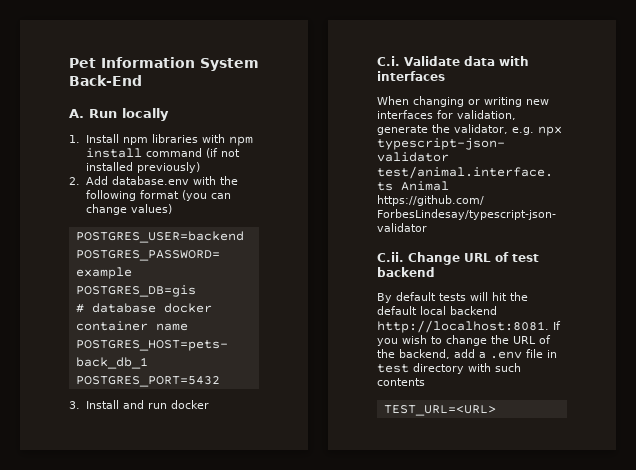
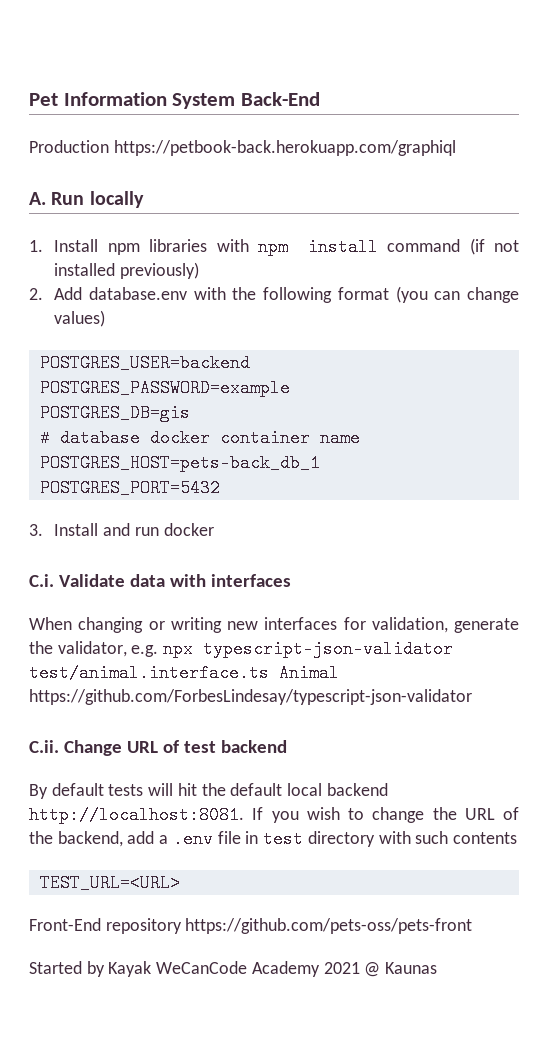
+ Production https://petbook-back.herokuapp.com/graphiql
+ Front-End repository https://github.com/pets-oss/pets-front
+ Started by Kayak WeCanCode Academy 2021 @ Kaunas

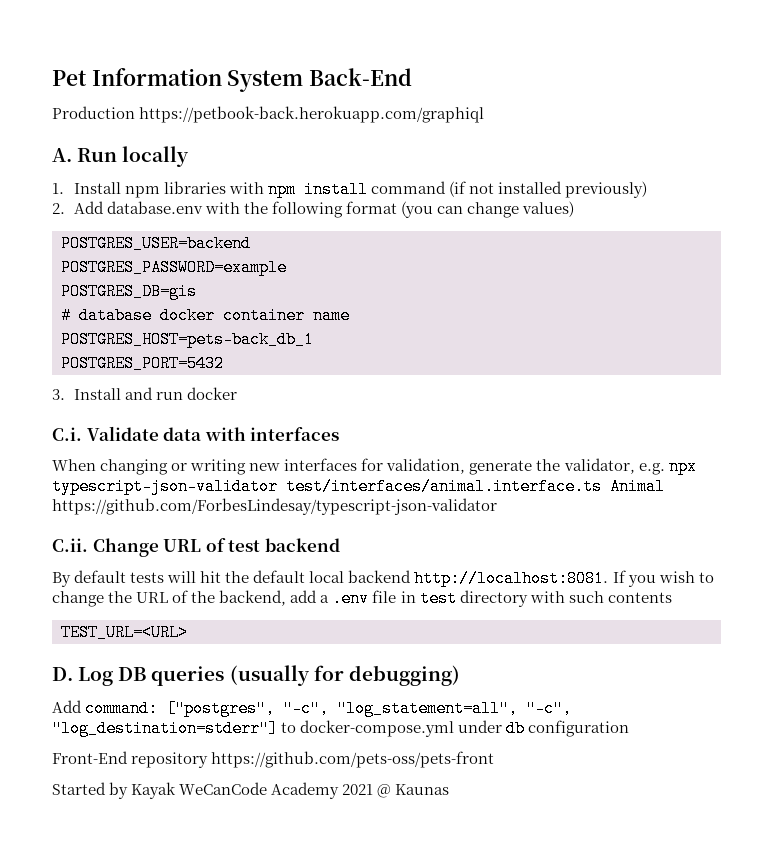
- When changing or writing new interfaces for validation, generate the validator, e.g. npx typescript-json-validator test/animal.interface.ts Animal https://github.com/ForbesLindesay/typescript-json-validator
+ When changing or writing new interfaces for validation, generate the validator, e.g. npx typescript-json-validator test/interfaces/animal.interface.ts Animal https://github.com/ForbesLindesay/typescript-json-validator
+ D. Log DB queries (usually for debugging)
+ Add command: ["postgres", "-c", "log_statement=all", "-c", "log_destination=stderr"] to docker-compose.yml under db configuration

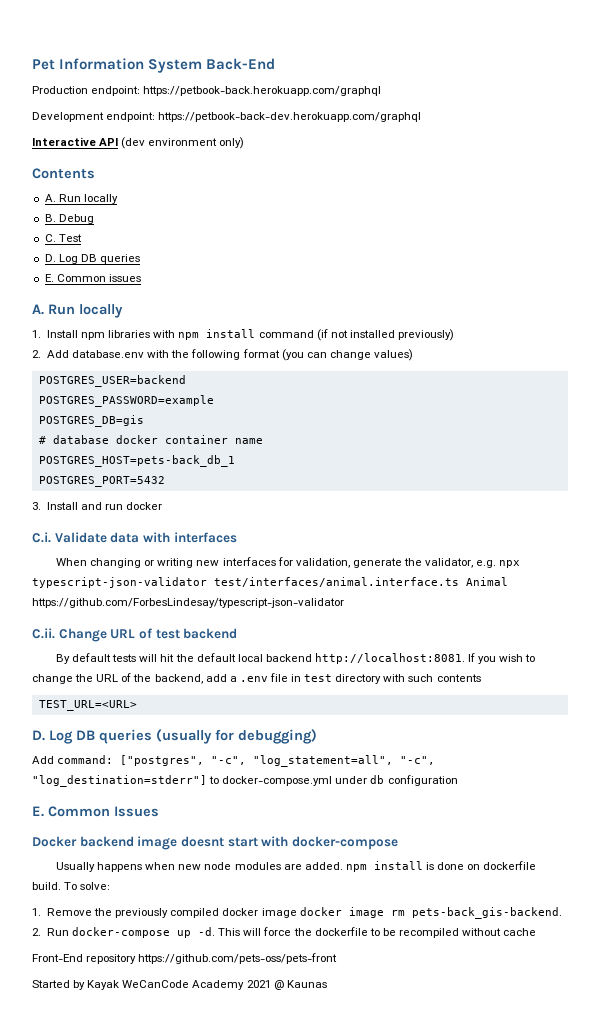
- Production https://petbook-back.herokuapp.com/graphiql
+ Production endpoint: https://petbook-back.herokuapp.com/graphql
+ Development endpoint: https://petbook-back-dev.herokuapp.com/graphql
+ Interactive API (dev environment only)
+ Contents
+ A. Run locally
+ B. Debug
+ C. Test
+ D. Log DB queries
+ E. Common issues
+ E. Common Issues
+ Docker backend image doesnt start with docker-compose
+ Usually happens when new node modules are added. npm install is done on dockerfile build. To solve:
+ 1. Remove the previously compiled docker image docker image rm pets-back_gis-backend.
+ 2. Run docker-compose up -d. This will force the dockerfile to be recompiled without cache

